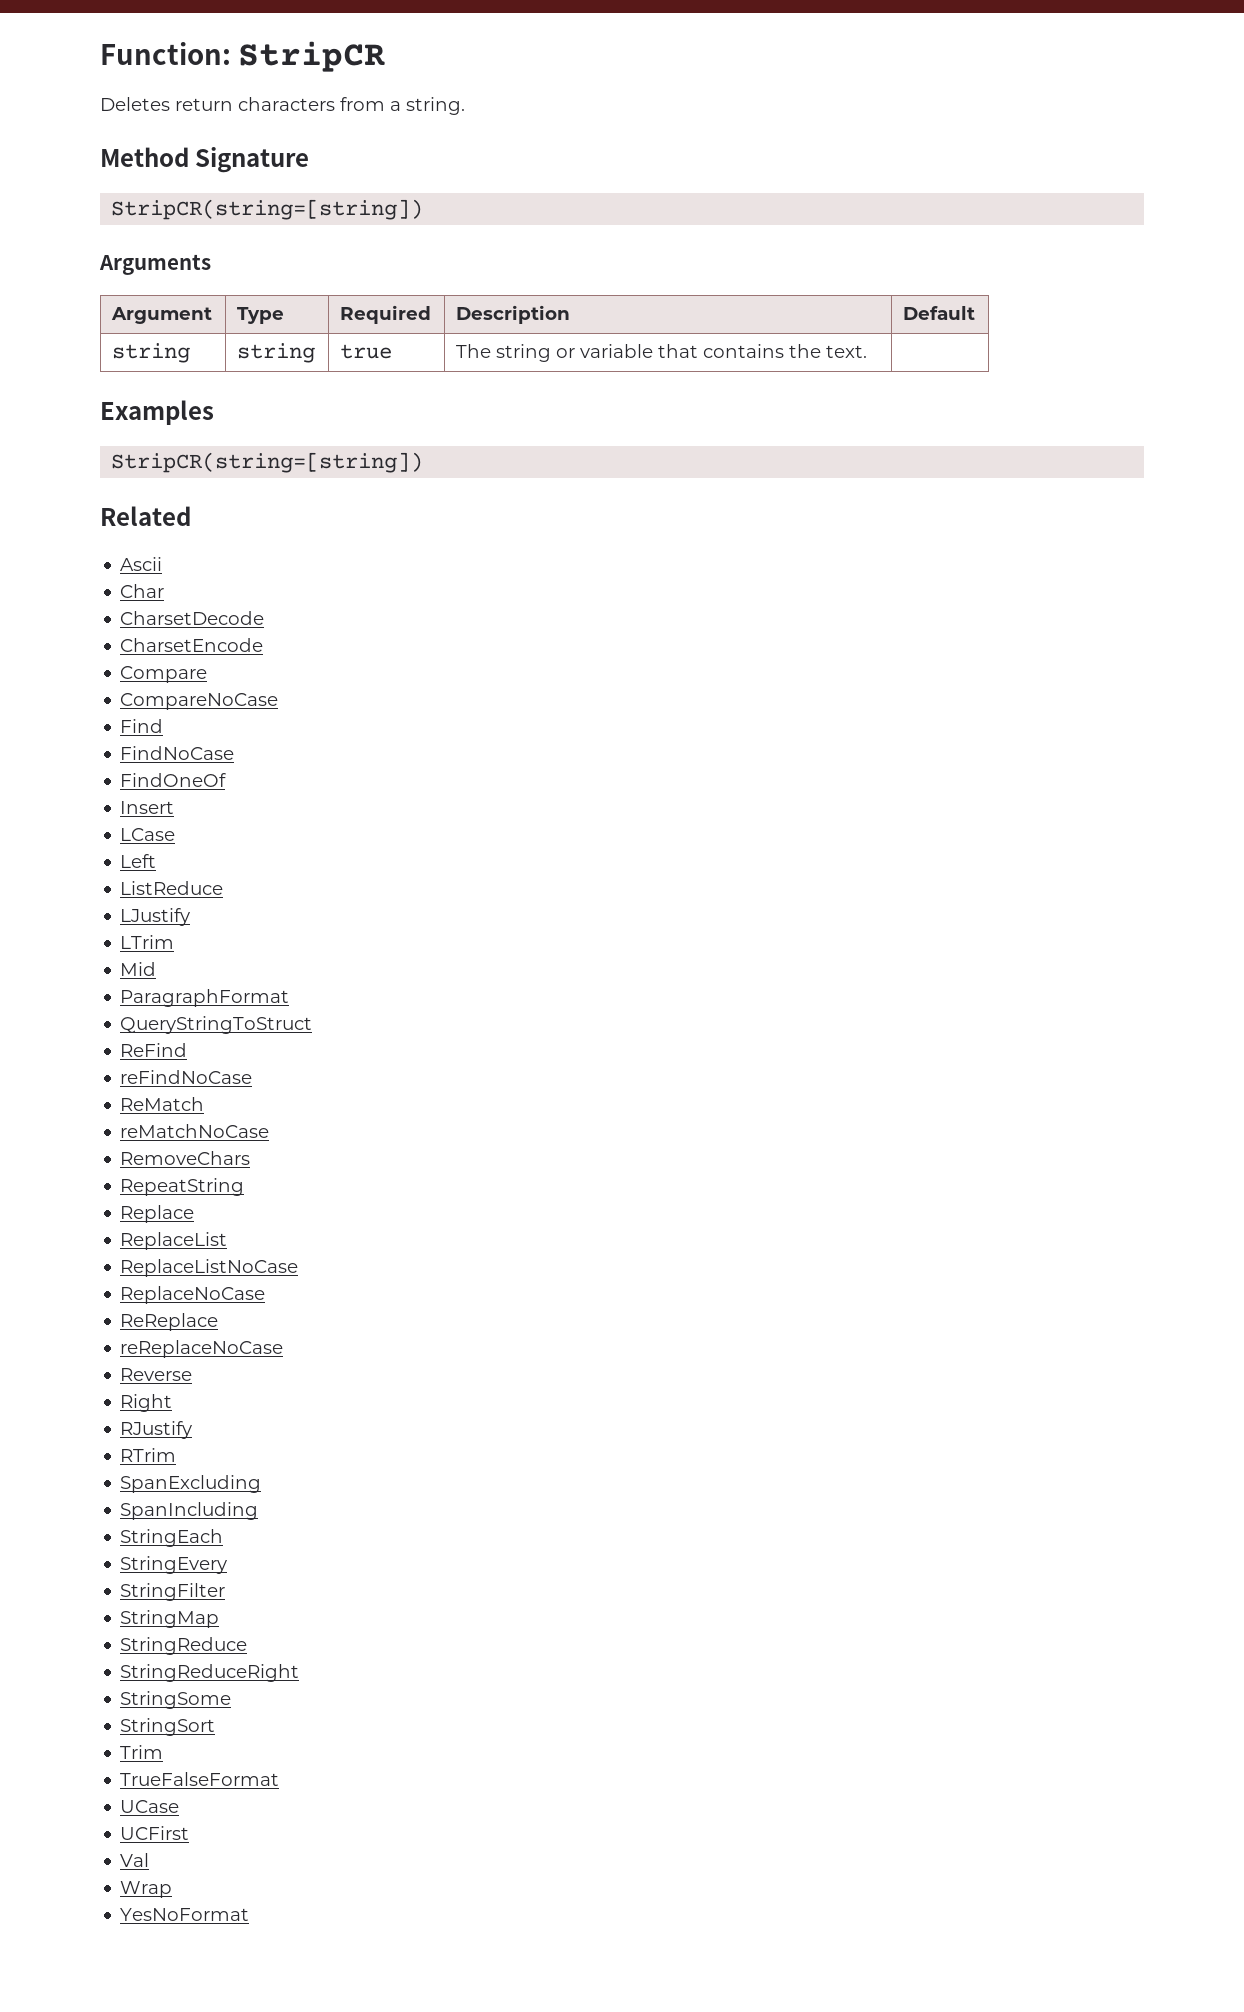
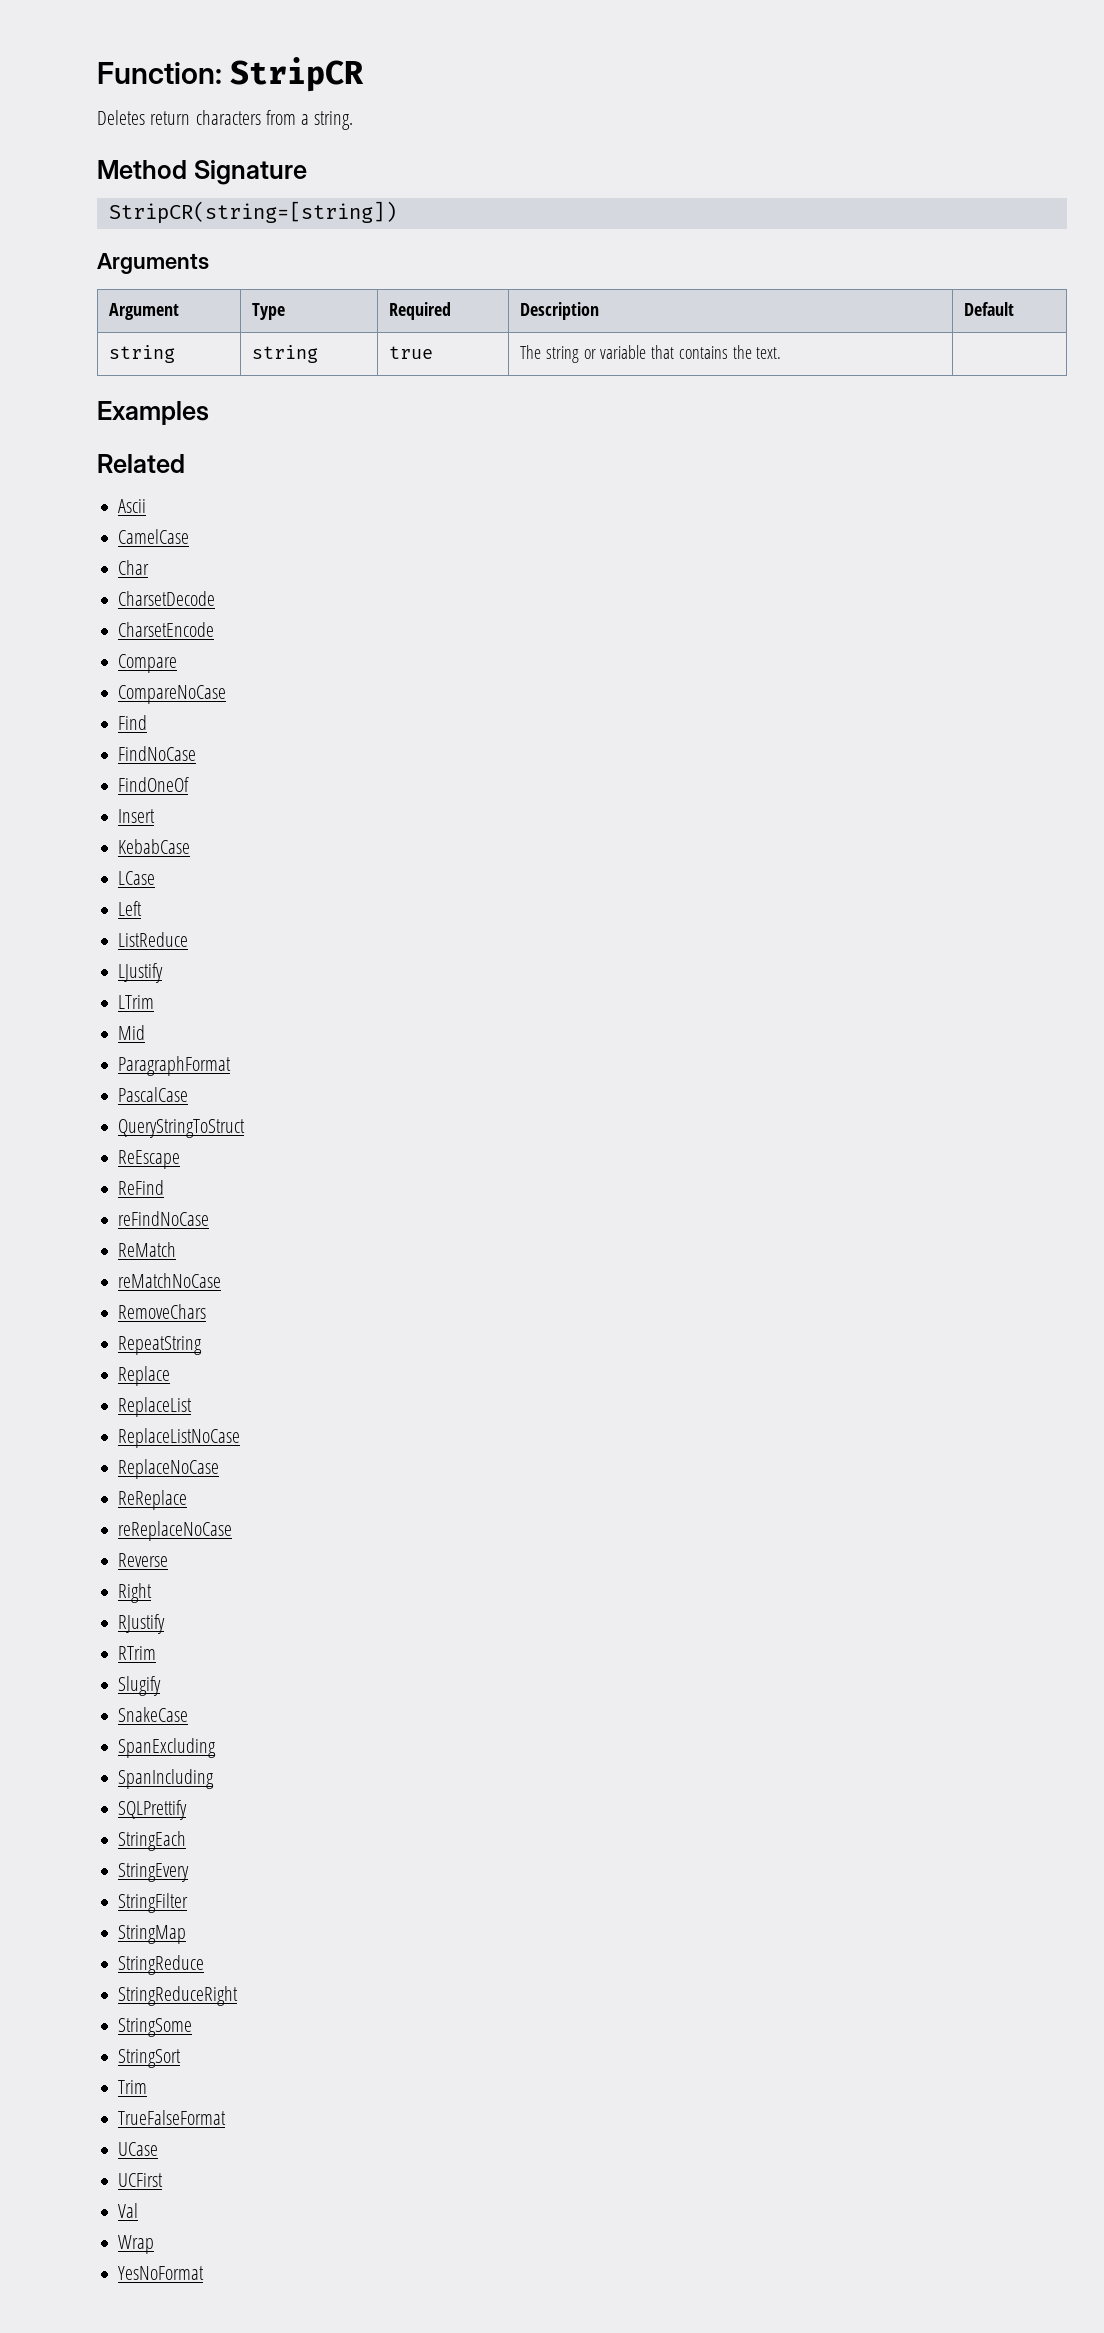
  Examples
- StripCR(string=[string])
+ CamelCase
+ KebabCase
+ PascalCase
+ ReEscape
+ Slugify
+ SnakeCase
+ SQLPrettify

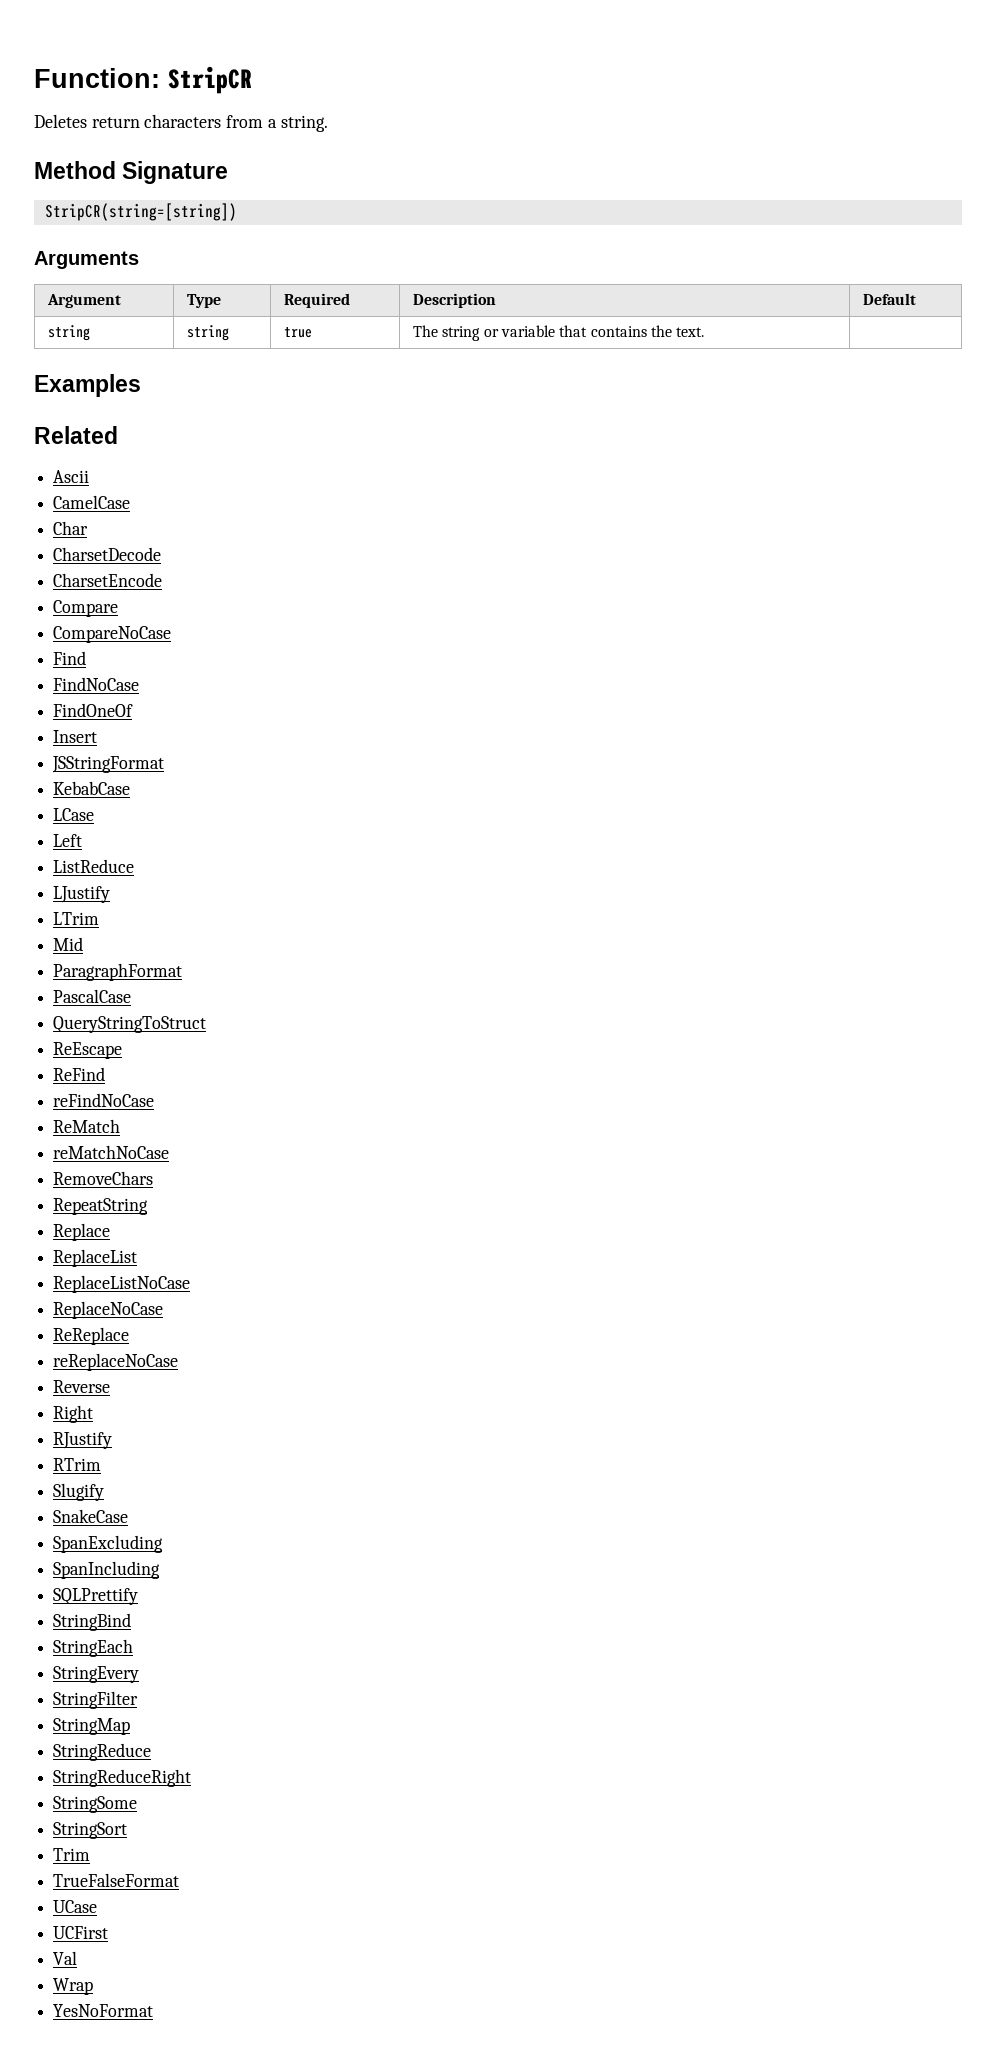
+ JSStringFormat
+ StringBind

